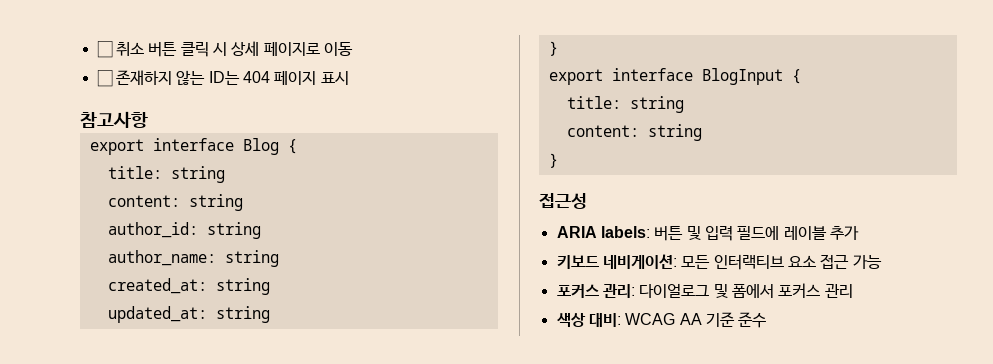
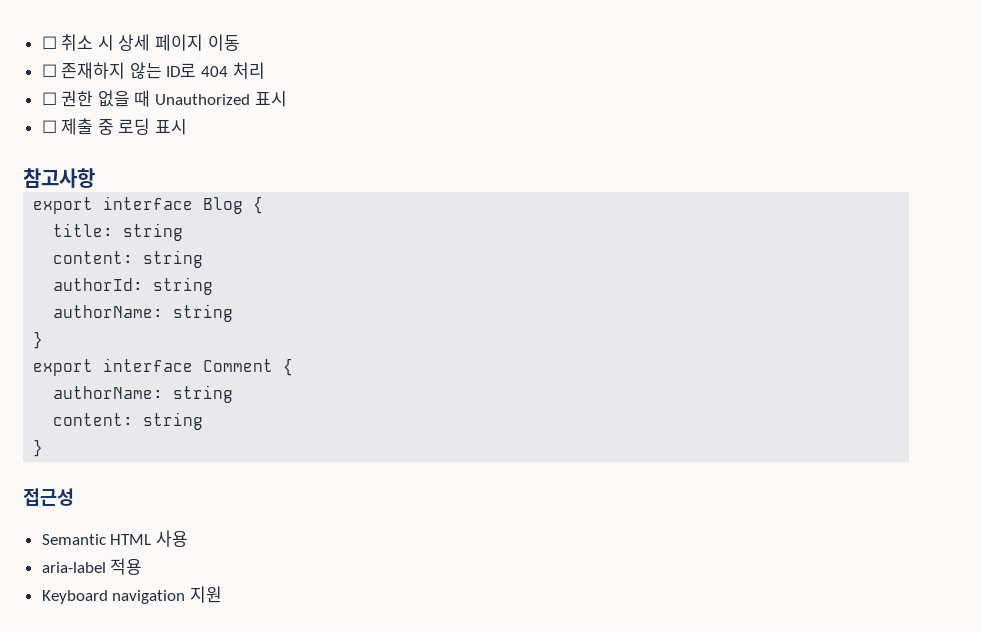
- ☐ 취소 버튼 클릭 시 상세 페이지로 이동
+ ☐ 취소 시 상세 페이지 이동
- ☐ 존재하지 않는 ID는 404 페이지 표시
+ ☐ 존재하지 않는 ID로 404 처리
+ ☐ 권한 없을 때 Unauthorized 표시
+ ☐ 제출 중 로딩 표시
- author_id: string
- author_name: string
- created_at: string
- updated_at: string
+ authorId: string
+ authorName: string
- export interface BlogInput {
- title: string
+ export interface Comment {
+ authorName: string
- ARIA labels: 버튼 및 입력 필드에 레이블 추가
- 키보드 네비게이션: 모든 인터랙티브 요소 접근 가능
- 포커스 관리: 다이얼로그 및 폼에서 포커스 관리
- 색상 대비: WCAG AA 기준 준수
+ Semantic HTML 사용
+ aria-label 적용
+ Keyboard navigation 지원

